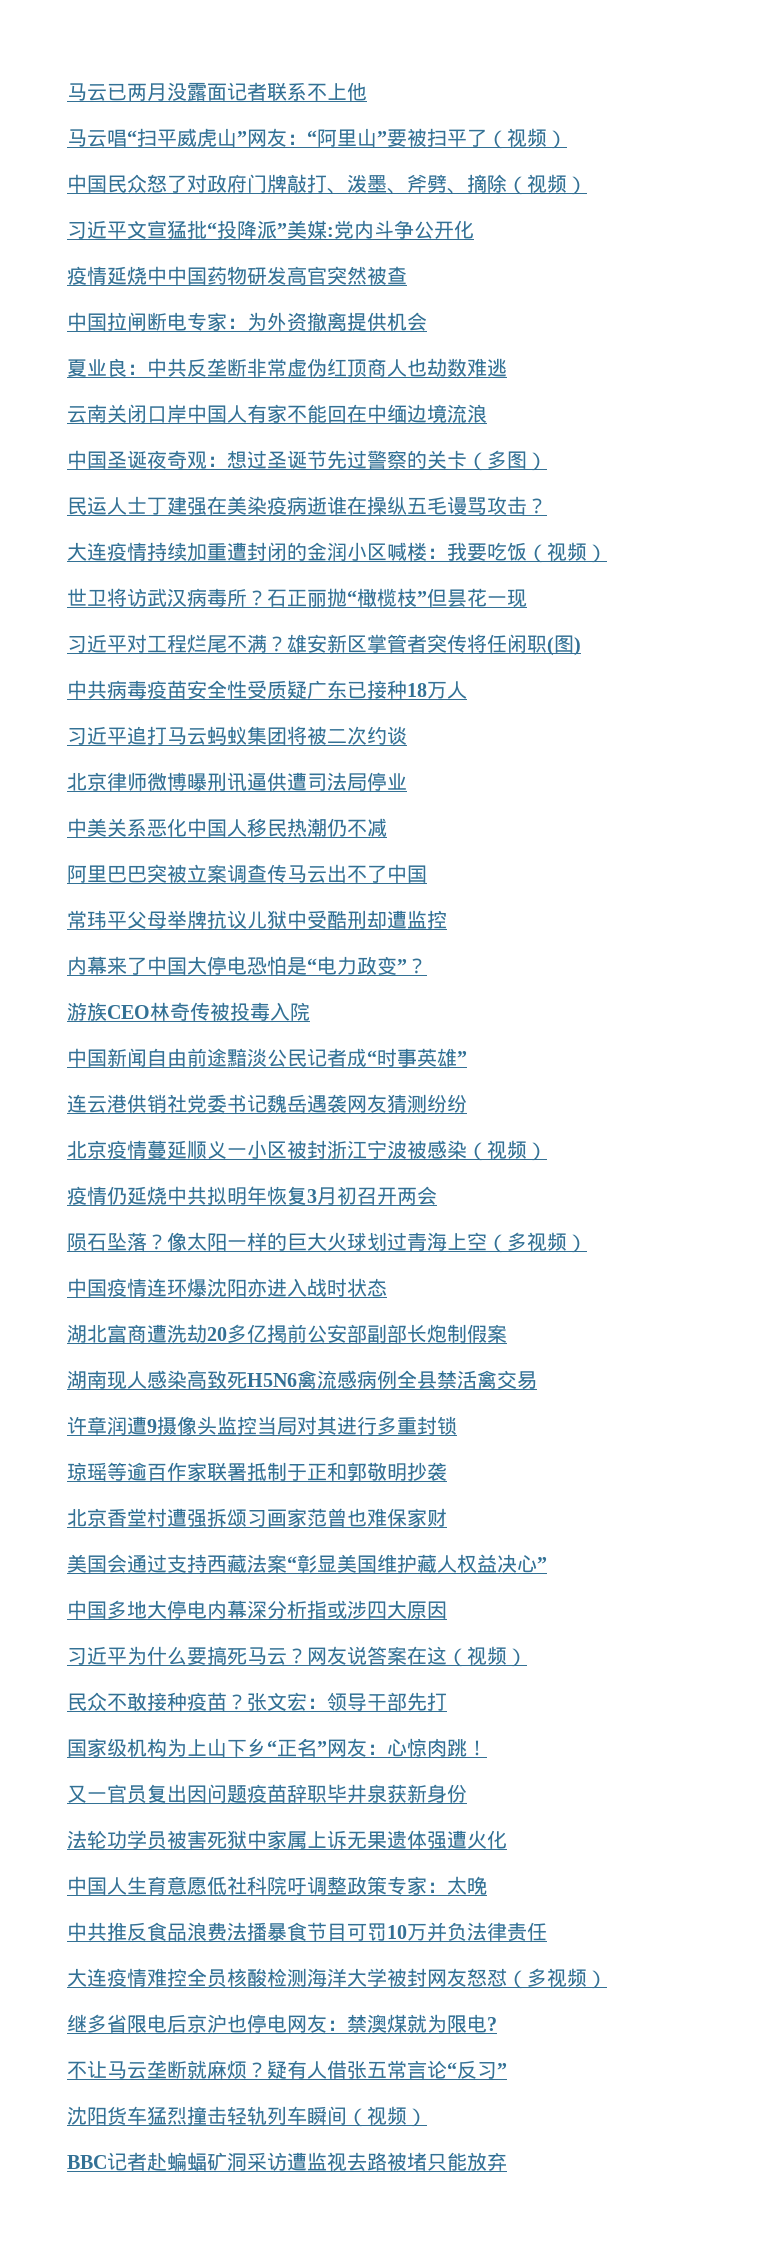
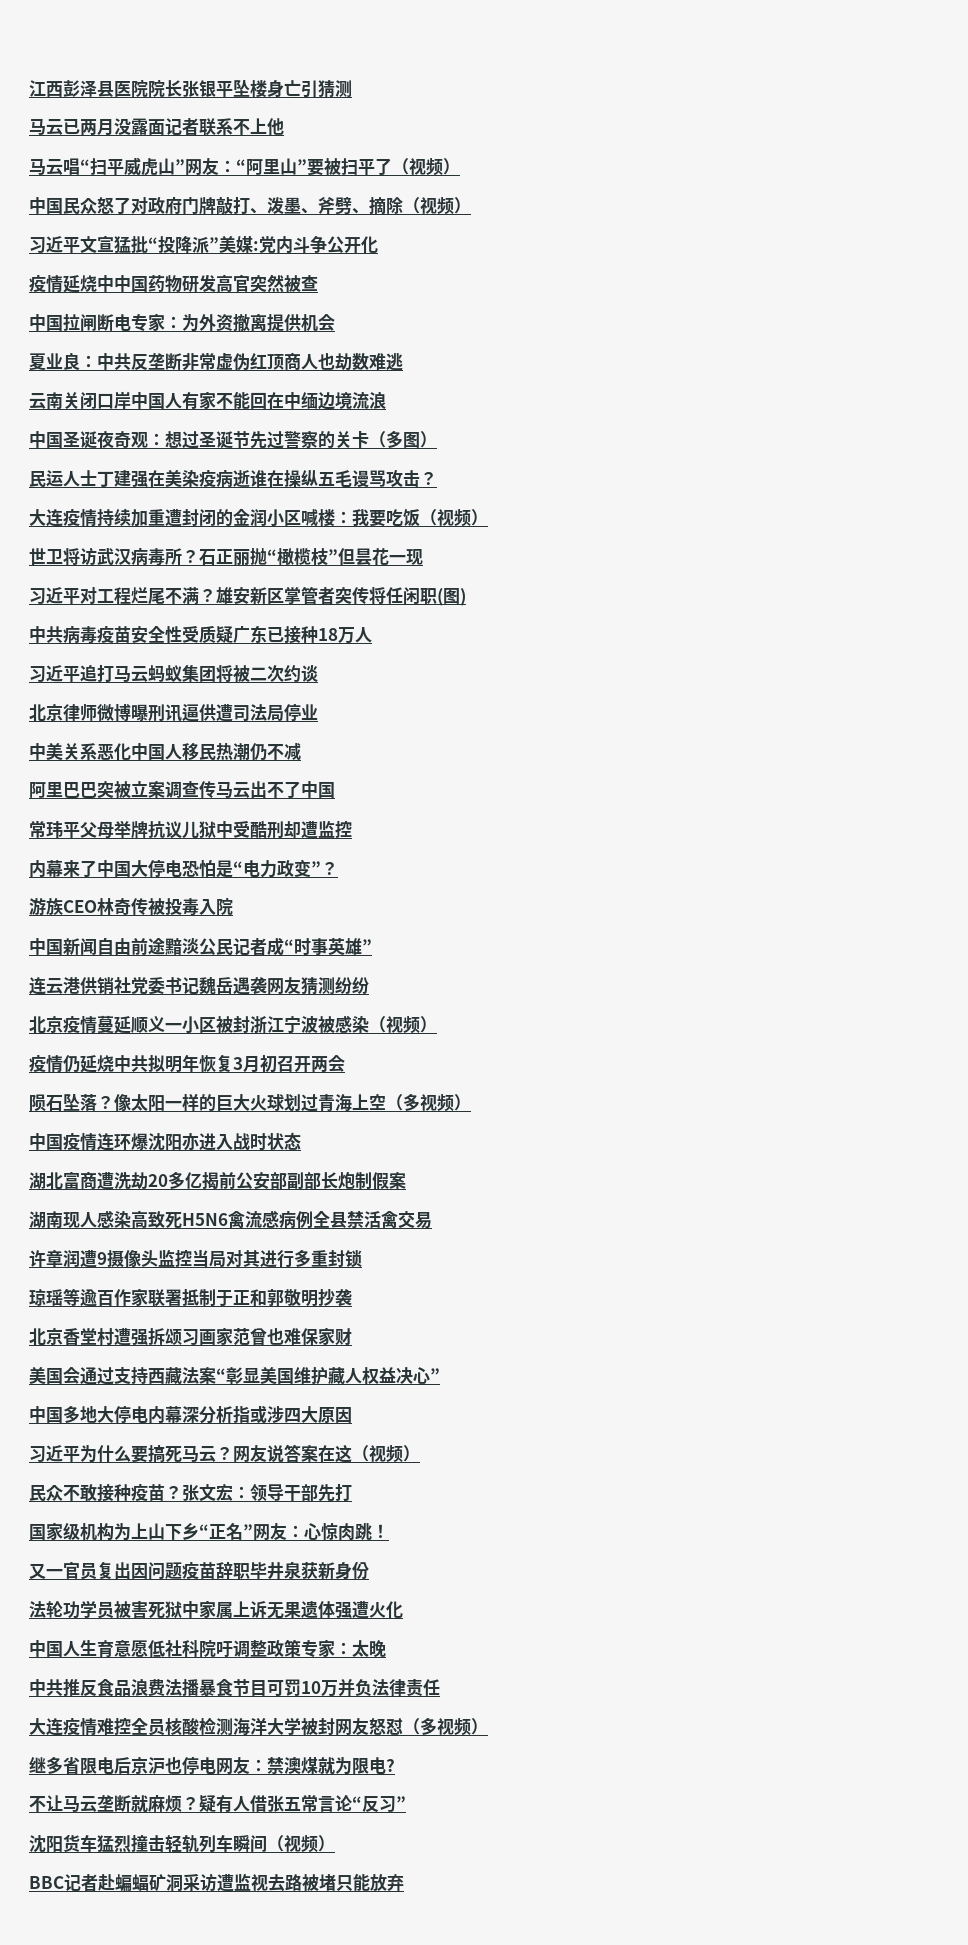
+ 江西彭泽县医院院长张银平坠楼身亡引猜测

